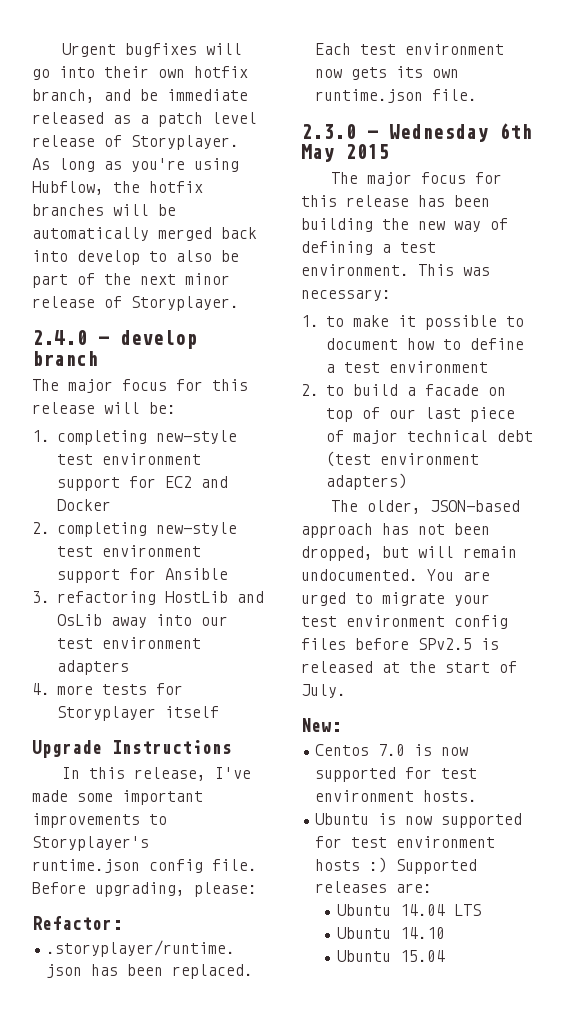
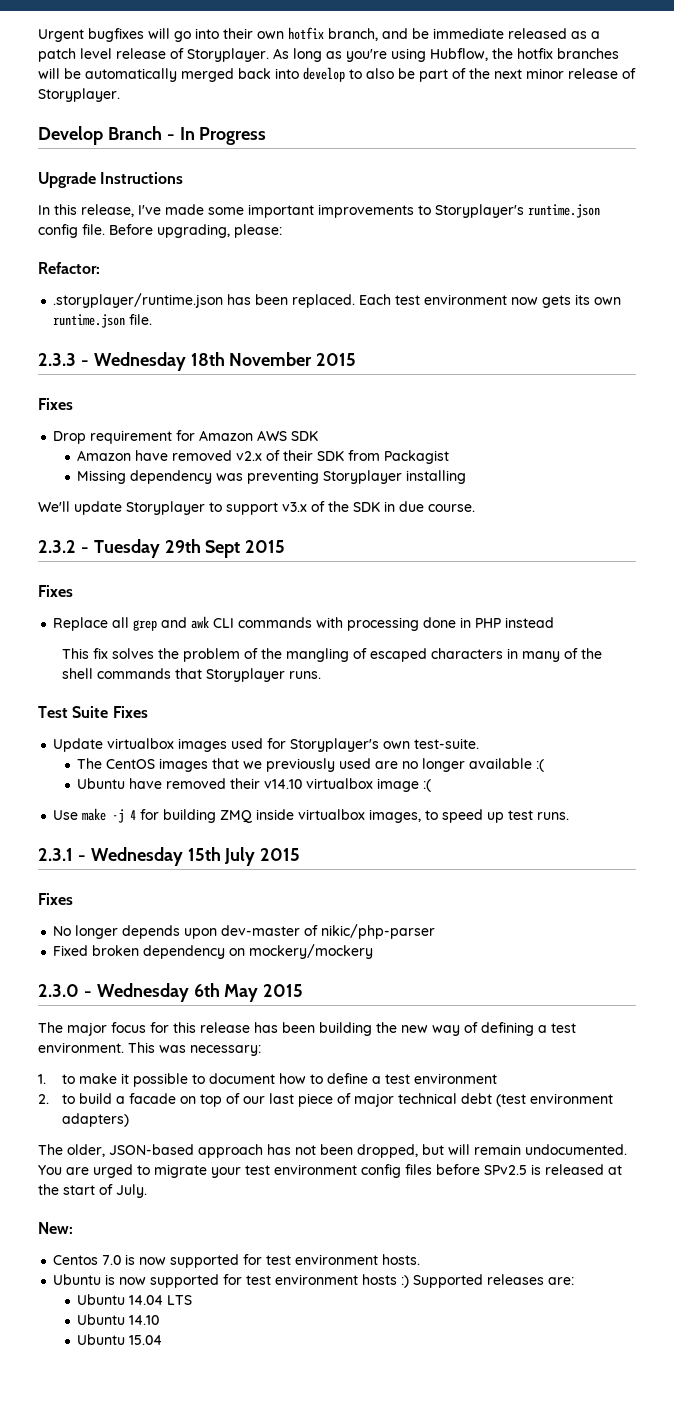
- 2.4.0 - develop branch
- The major focus for this release will be:
- 1. completing new-style test environment support for EC2 and Docker
- 2. completing new-style test environment support for Ansible
- 3. refactoring HostLib and OsLib away into our test environment adapters
- 4. more tests for Storyplayer itself
+ Develop Branch - In Progress
+ 2.3.3 - Wednesday 18th November 2015
+ Fixes
+ Drop requirement for Amazon AWS SDK
+ Amazon have removed v2.x of their SDK from Packagist
+ Missing dependency was preventing Storyplayer installing
+ We'll update Storyplayer to support v3.x of the SDK in due course.
+ 2.3.2 - Tuesday 29th Sept 2015
+ Fixes
+ Replace all grep and awk CLI commands with processing done in PHP instead
+ This fix solves the problem of the mangling of escaped characters in many of the shell commands that Storyplayer runs.
+ Test Suite Fixes
+ Update virtualbox images used for Storyplayer's own test-suite.
+ The CentOS images that we previously used are no longer available :(
+ Ubuntu have removed their v14.10 virtualbox image :(
+ Use make -j 4 for building ZMQ inside virtualbox images, to speed up test runs.
+ 2.3.1 - Wednesday 15th July 2015
+ Fixes
+ No longer depends upon dev-master of nikic/php-parser
+ Fixed broken dependency on mockery/mockery

